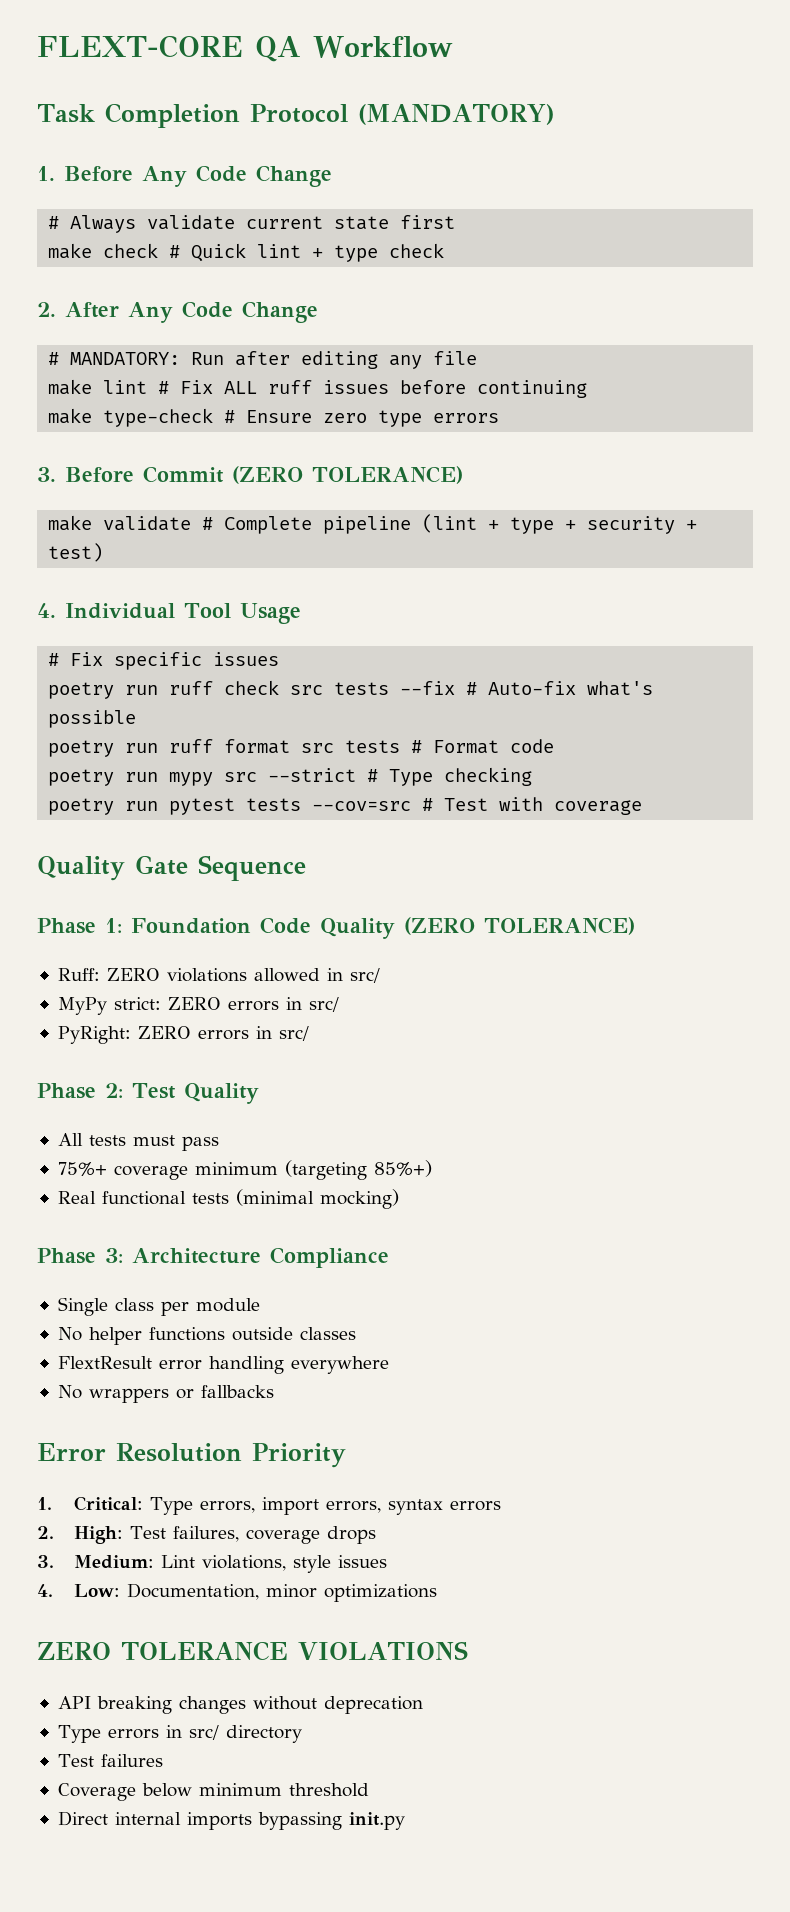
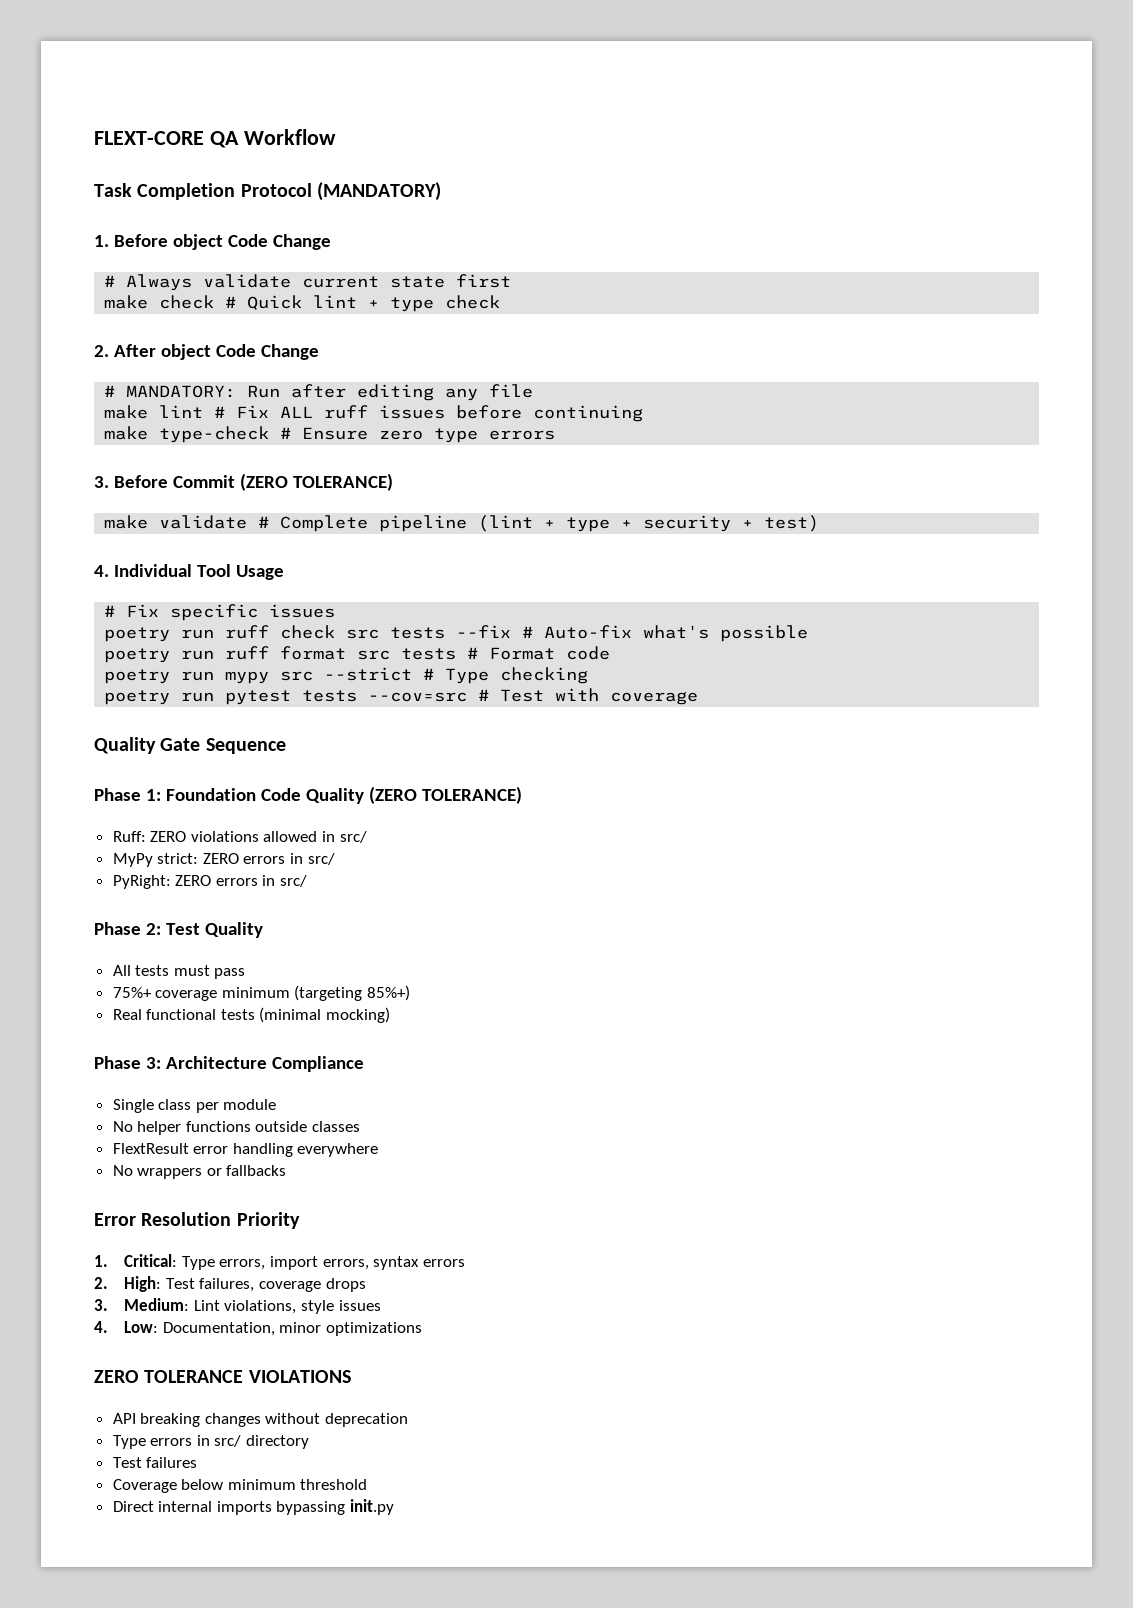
- 1. Before Any Code Change
+ 1. Before object Code Change
- 2. After Any Code Change
+ 2. After object Code Change

